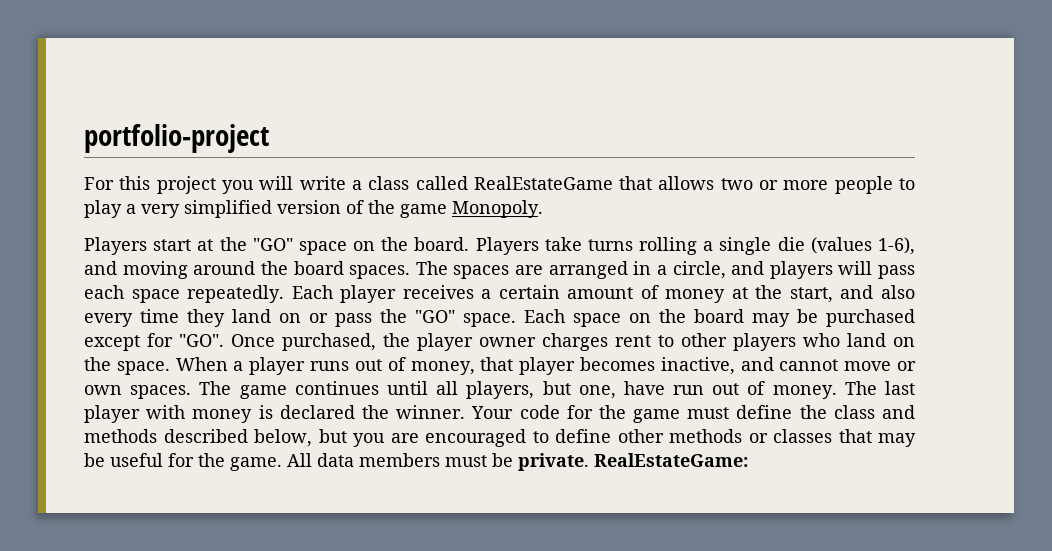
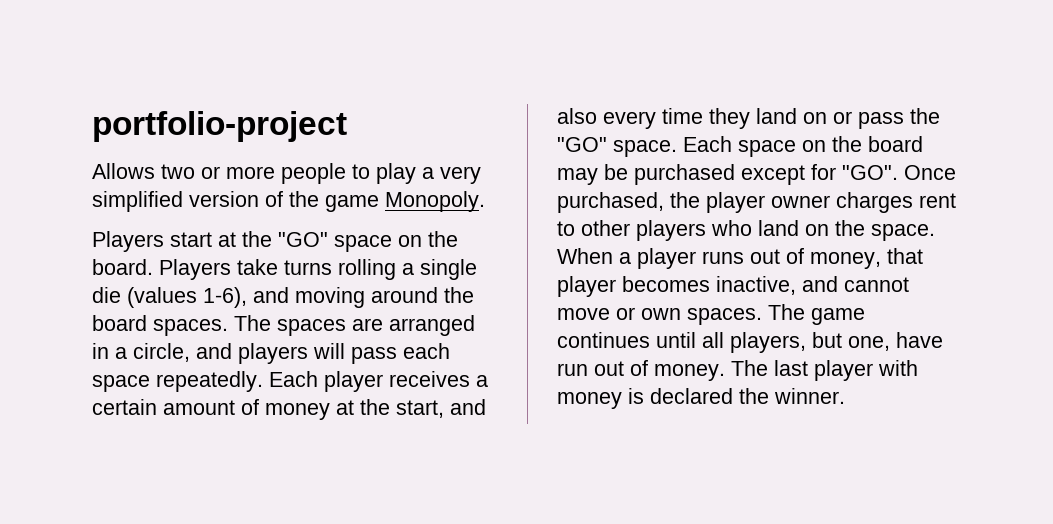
- For this project you will write a class called RealEstateGame that allows two or more people to play a very simplified version of the game Monopoly.
+ Allows two or more people to play a very simplified version of the game Monopoly.
- Your code for the game must define the class and methods described below, but you are encouraged to define other methods or classes that may be useful for the game. All data members must be private. RealEstateGame:

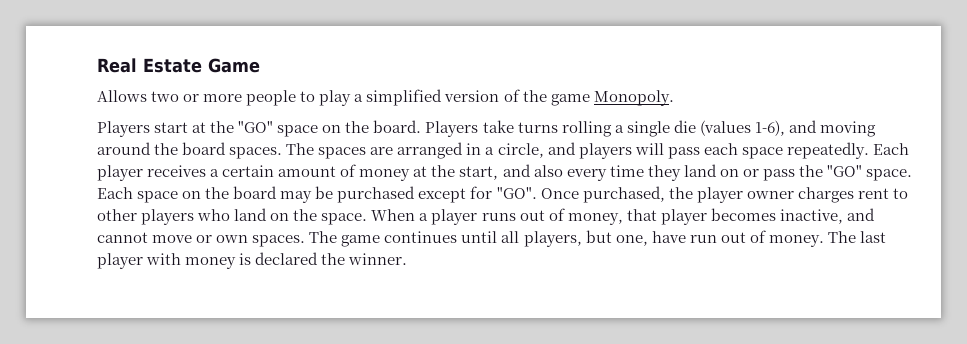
- portfolio-project
+ Real Estate Game
- Allows two or more people to play a very simplified version of the game Monopoly.
+ Allows two or more people to play a simplified version of the game Monopoly.

